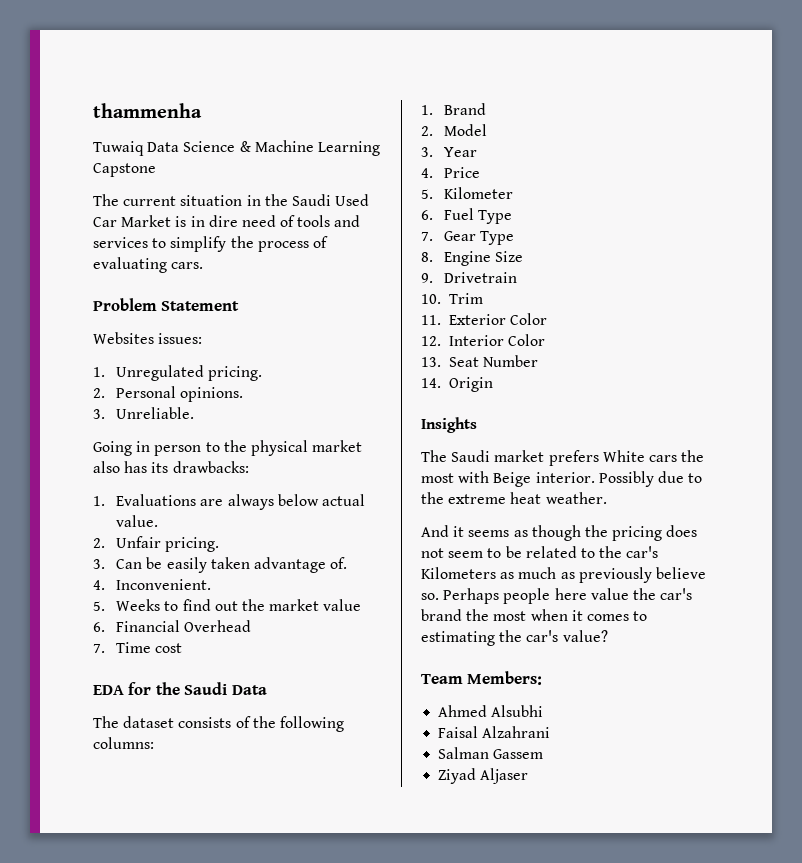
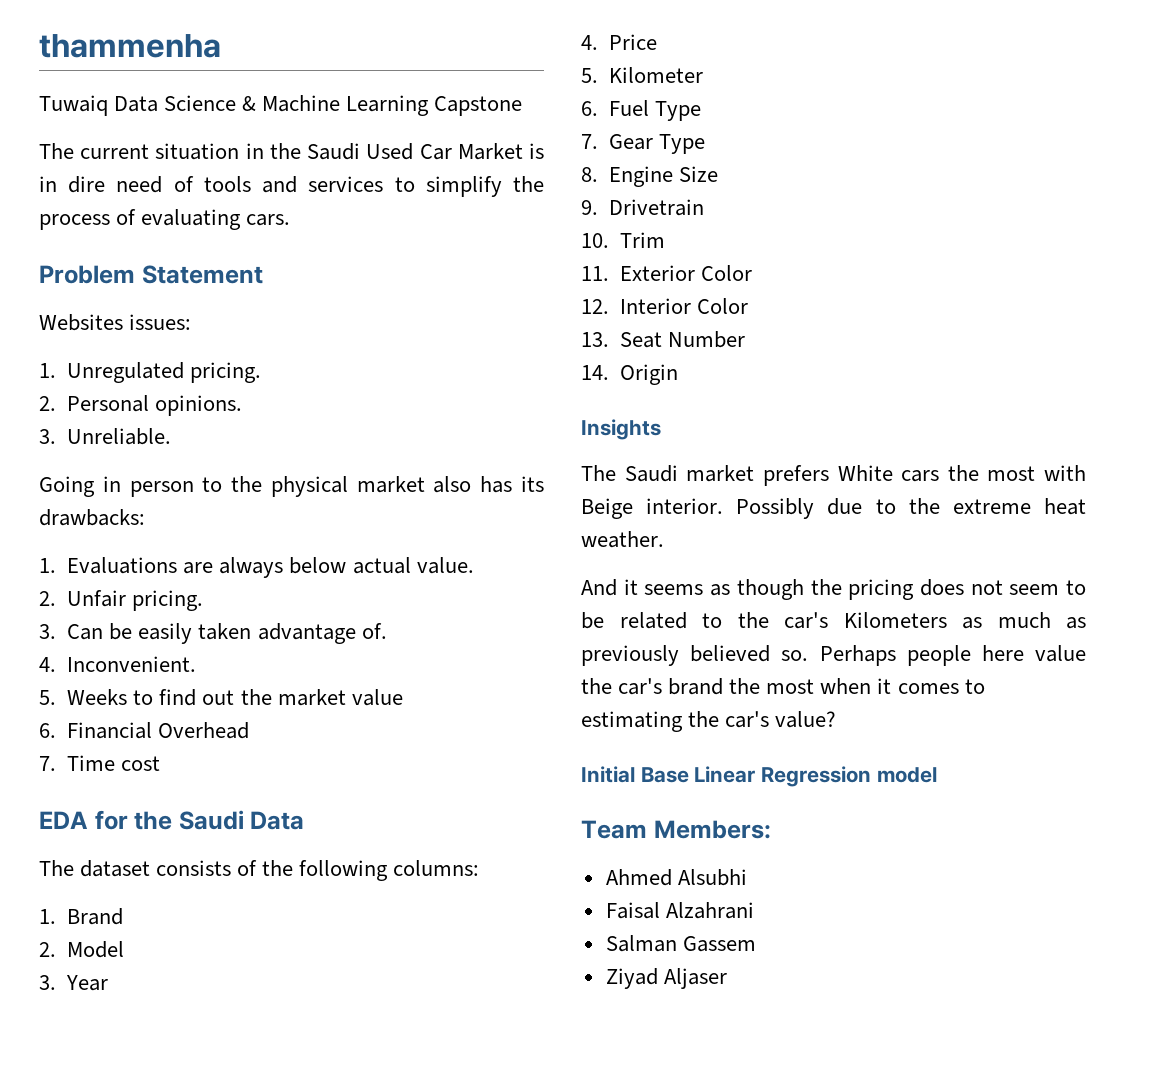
- And it seems as though the pricing does not seem to be related to the car's Kilometers as much as previously believe so.
+ And it seems as though the pricing does not seem to be related to the car's Kilometers as much as previously believed so.
+ Initial Base Linear Regression model

